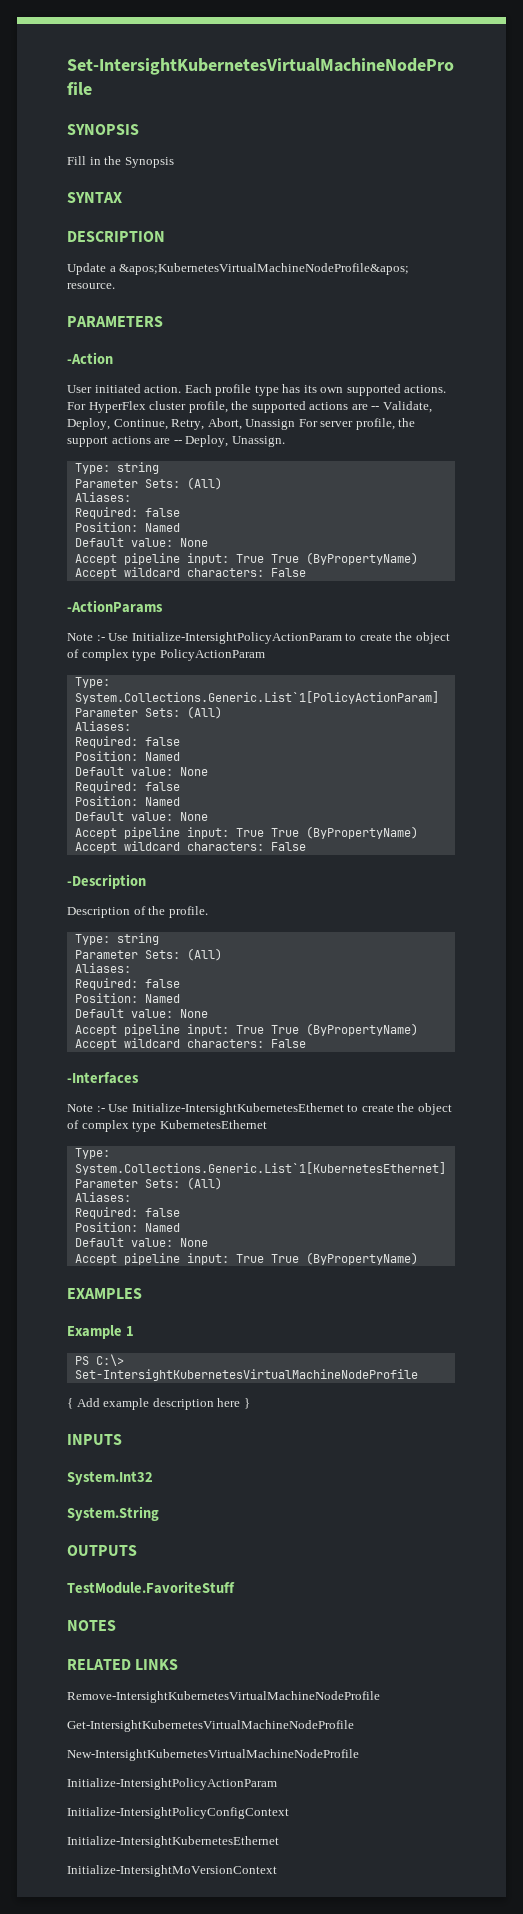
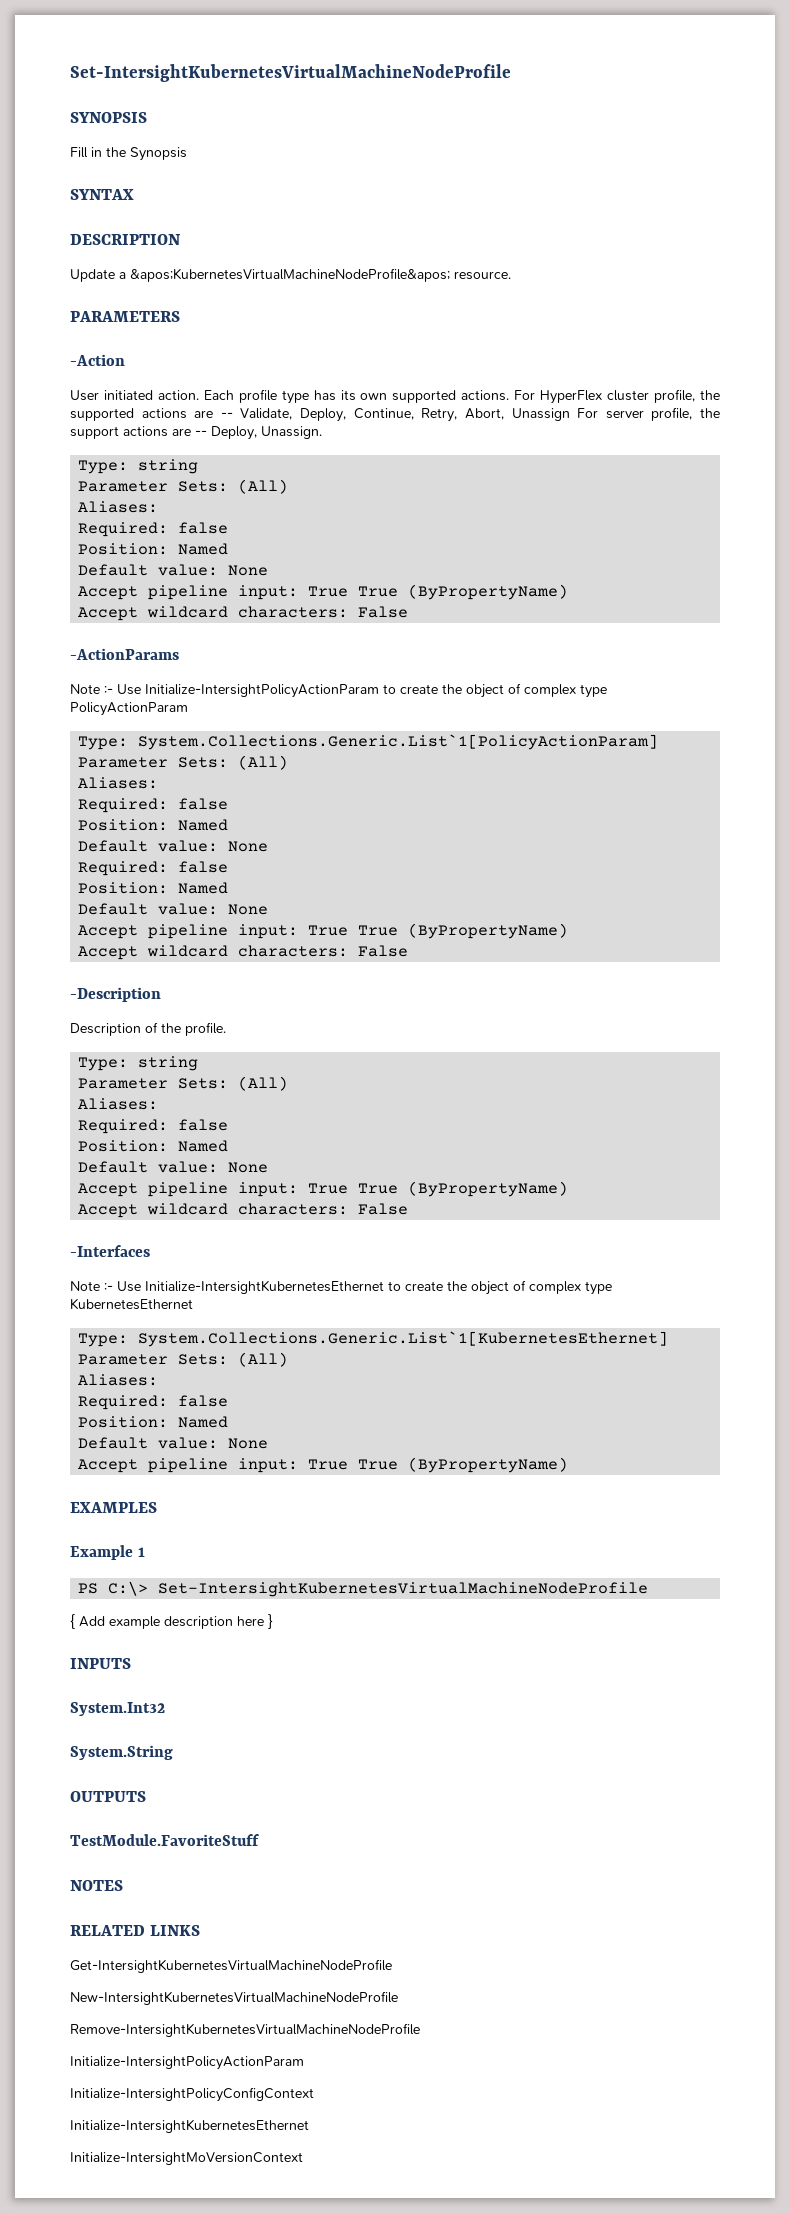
- Remove-IntersightKubernetesVirtualMachineNodeProfile
+ Remove-IntersightKubernetesVirtualMachineNodeProfile

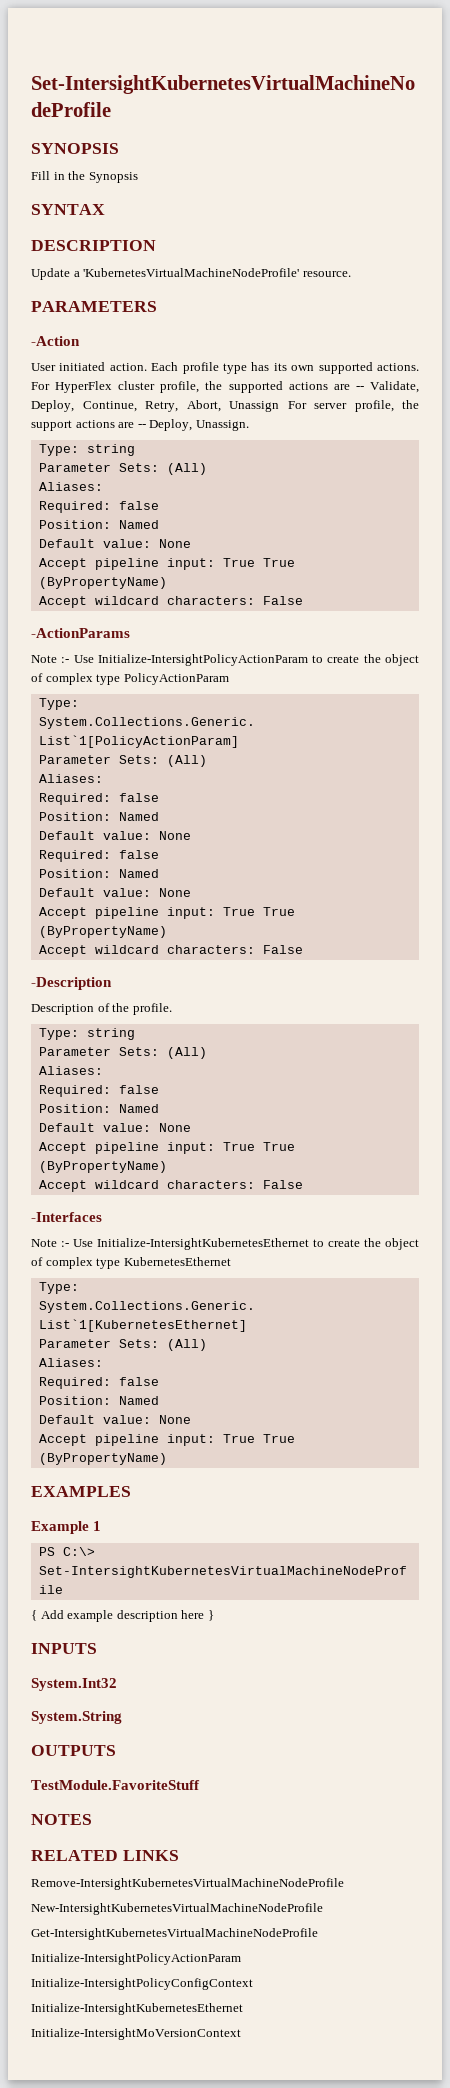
- Update a &apos;KubernetesVirtualMachineNodeProfile&apos; resource.
+ Update a 'KubernetesVirtualMachineNodeProfile' resource.
- Get-IntersightKubernetesVirtualMachineNodeProfile
+ Remove-IntersightKubernetesVirtualMachineNodeProfile
- Remove-IntersightKubernetesVirtualMachineNodeProfile
+ Get-IntersightKubernetesVirtualMachineNodeProfile

